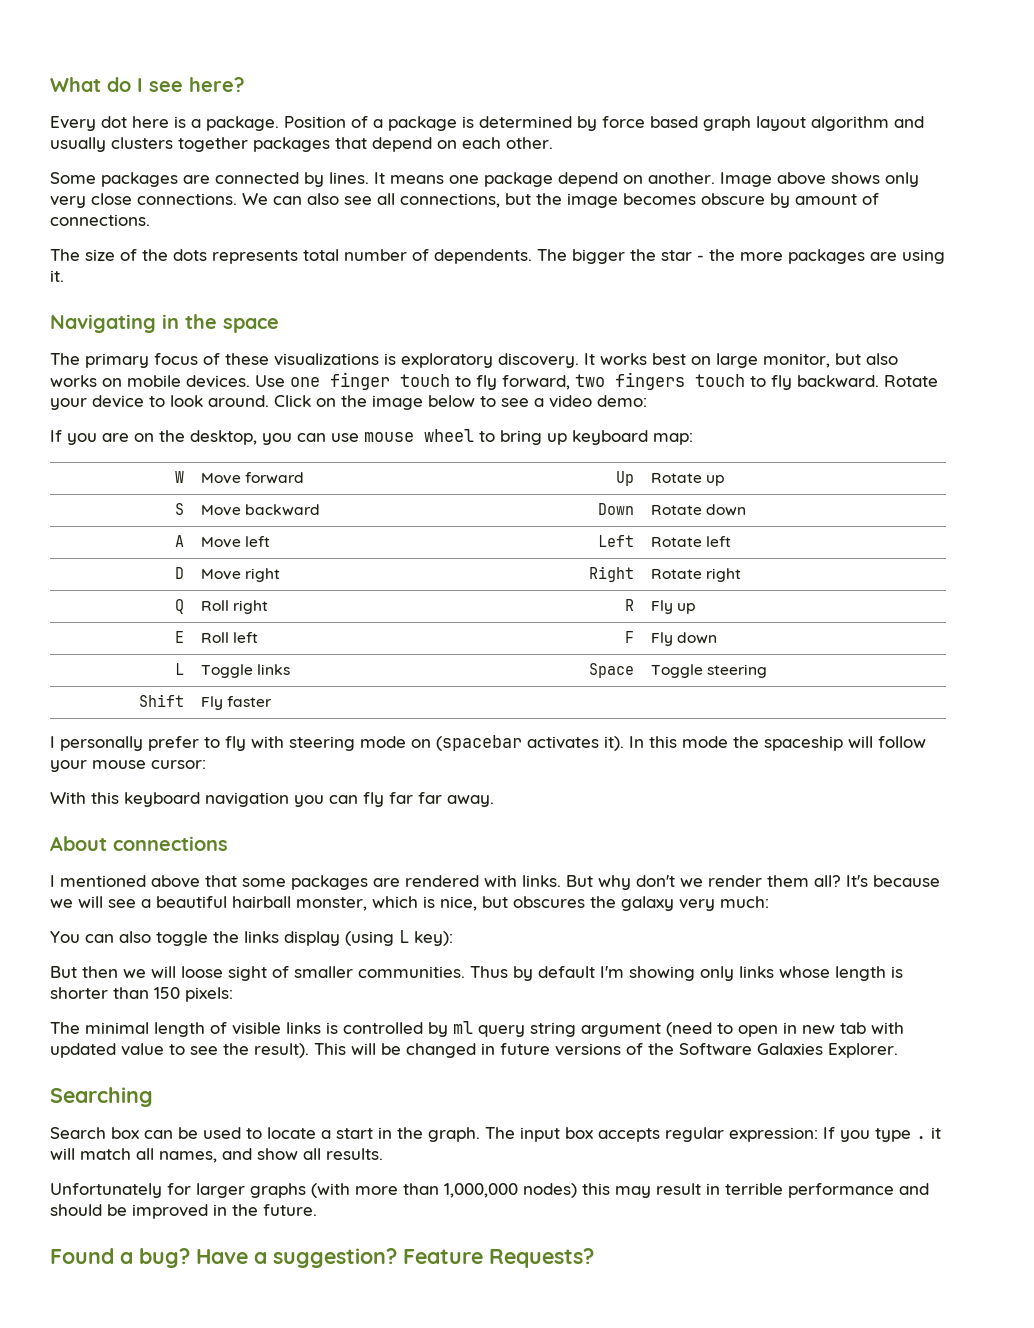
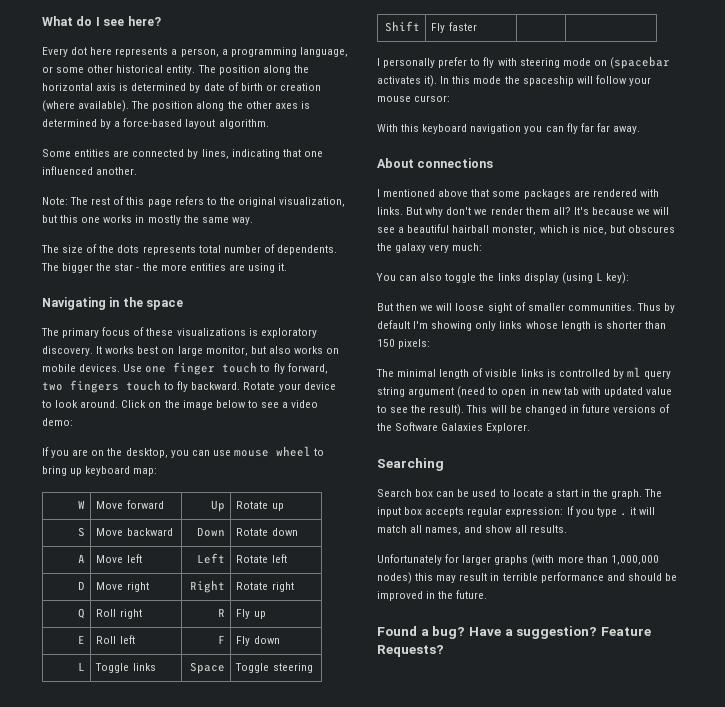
- Every dot here is a package. Position of a package is determined by force based graph layout algorithm and usually clusters together packages that depend on each other.
+ Every dot here represents a person, a programming language, or some other historical entity. The position along the horizontal axis is determined by date of birth or creation (where available). The position along the other axes is determined by a force-based layout algorithm.
- Some packages are connected by lines. It means one package depend on another. Image above shows only very close connections. We can also see all connections, but the image becomes obscure by amount of connections.
+ Some entities are connected by lines, indicating that one influenced another.
+ Note: The rest of this page refers to the original visualization, but this one works in mostly the same way.
- The bigger the star - the more packages are using it.
+ The bigger the star - the more entities are using it.

